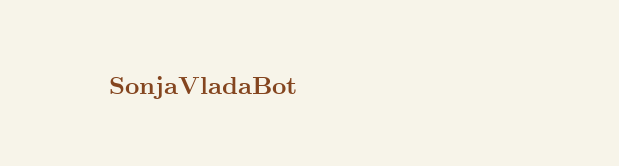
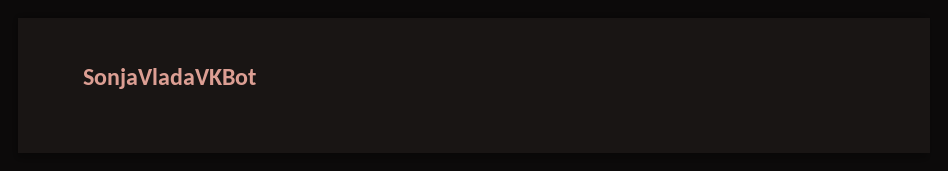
- SonjaVladaBot
+ SonjaVladaVKBot

